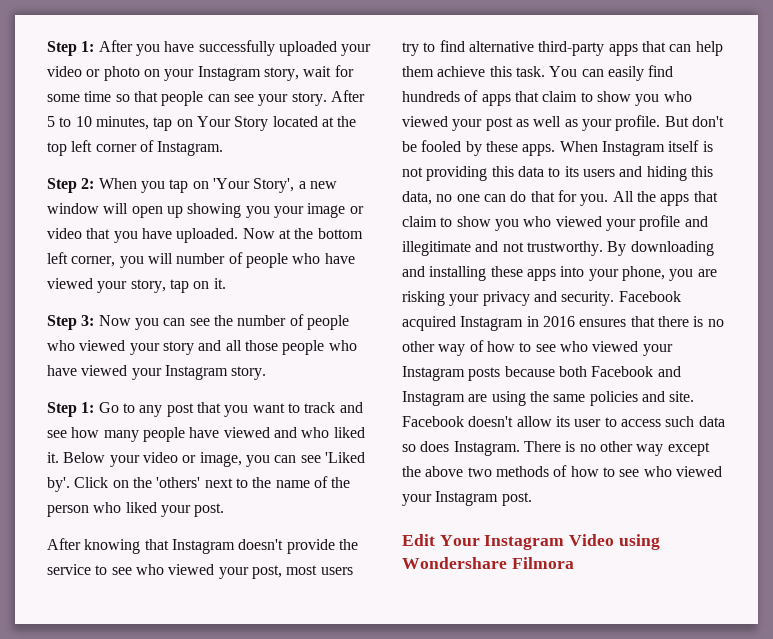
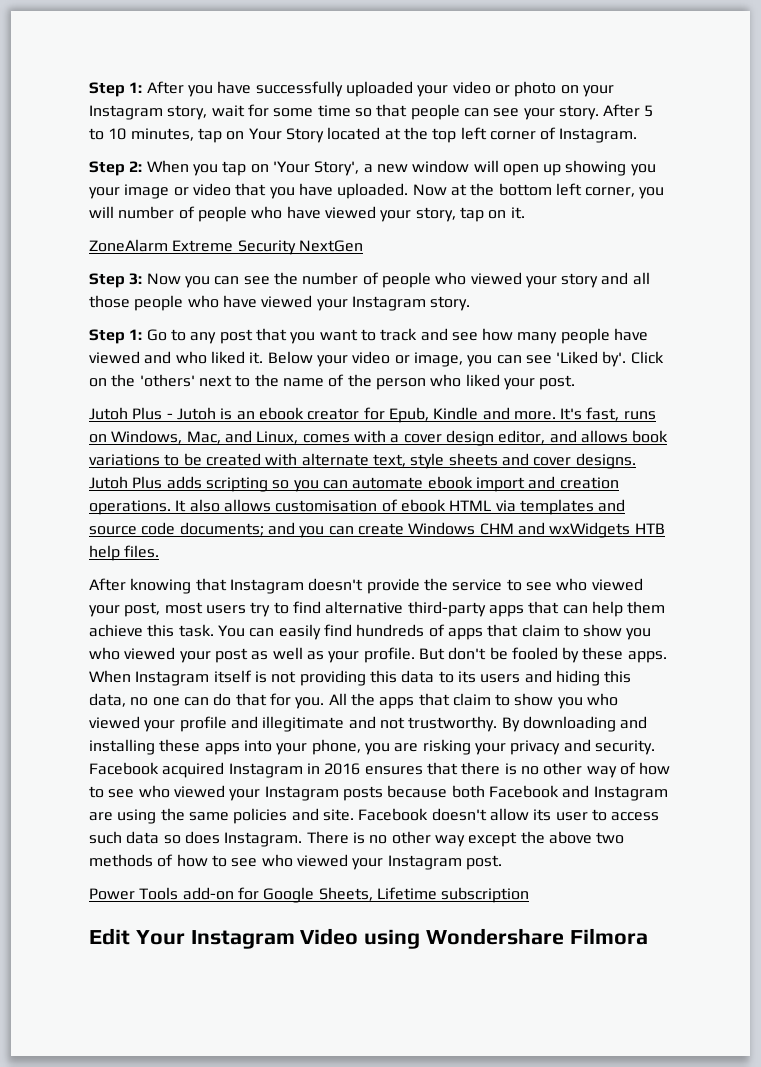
+ ZoneAlarm Extreme Security NextGen
+ Jutoh Plus - Jutoh is an ebook creator for Epub, Kindle and more. It's fast, runs on Windows, Mac, and Linux, comes with a cover design editor, and allows book variations to be created with alternate text, style sheets and cover designs. Jutoh Plus adds scripting so you can automate ebook import and creation operations. It also allows customisation of ebook HTML via templates and source code documents; and you can create Windows CHM and wxWidgets HTB help files.
+ Power Tools add-on for Google Sheets, Lifetime subscription

